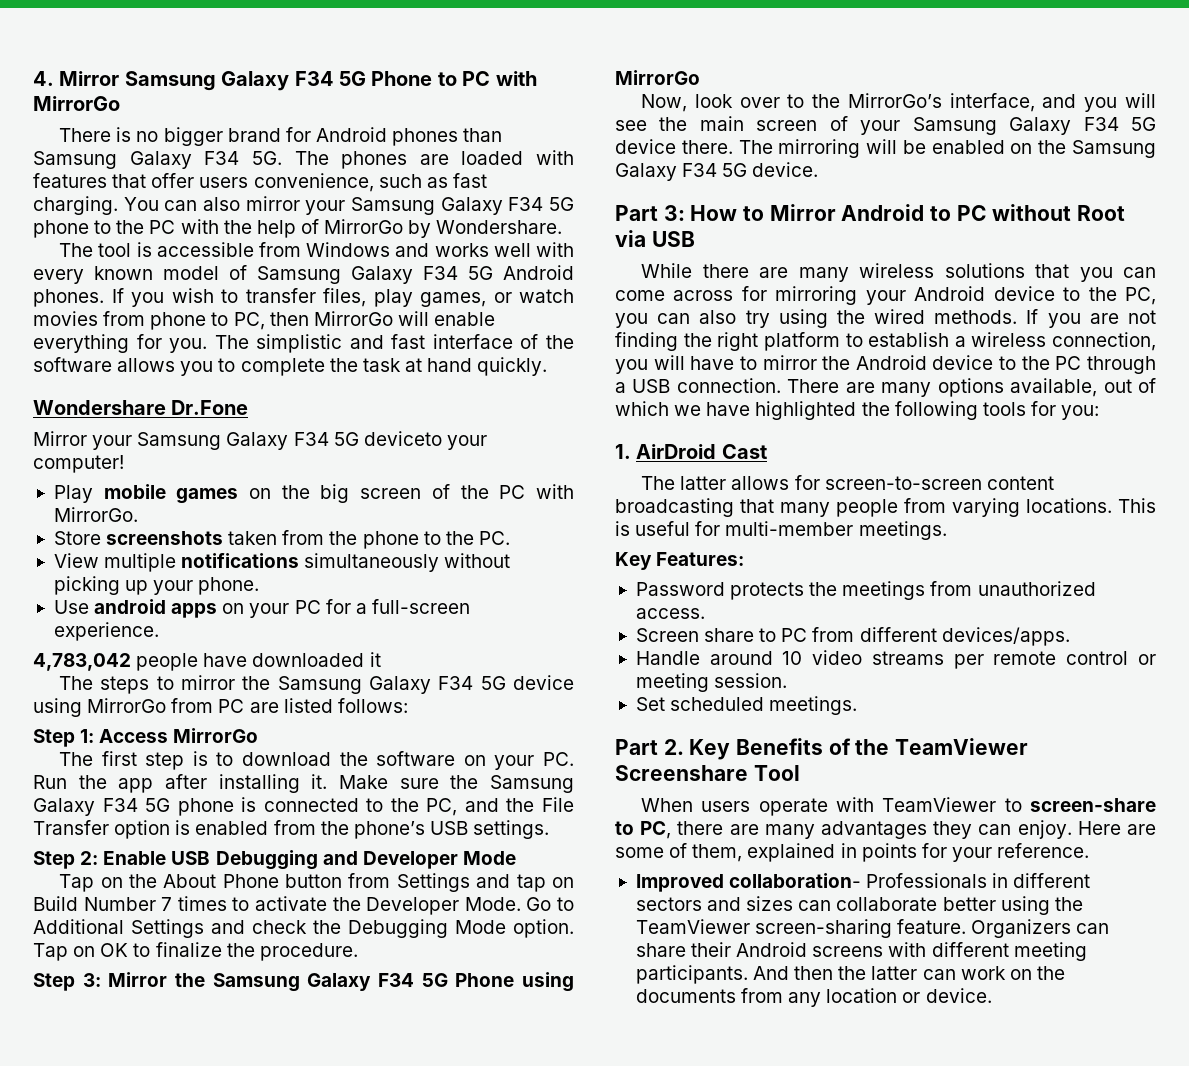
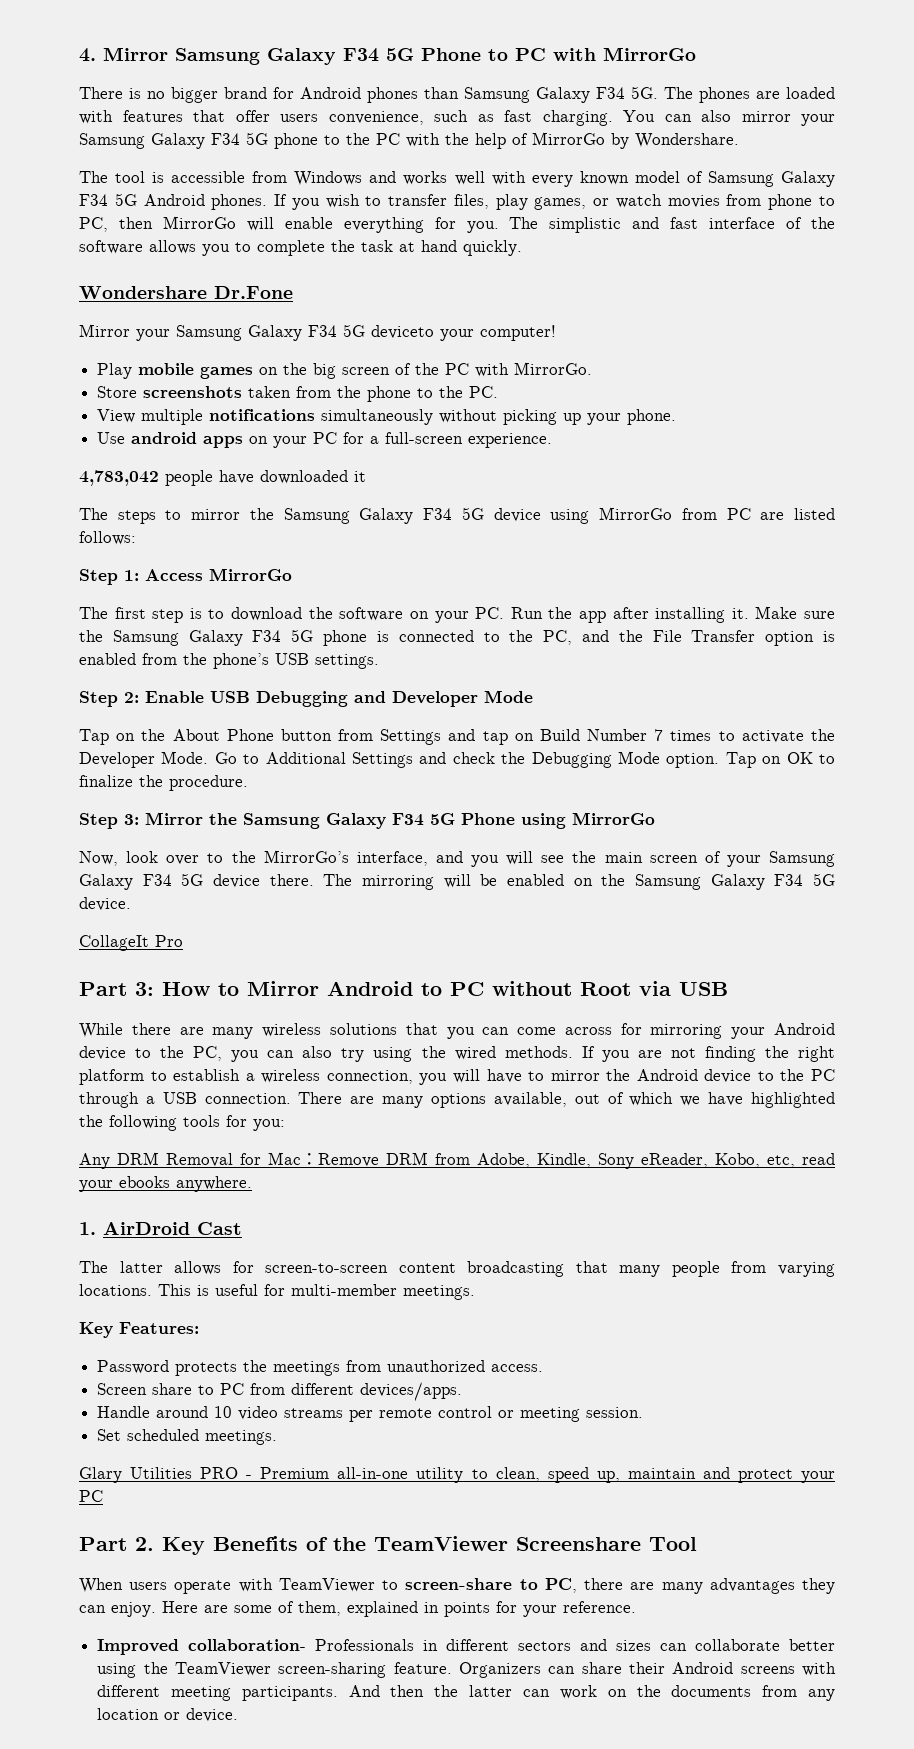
+ CollageIt Pro
+ Any DRM Removal for Mac：Remove DRM from Adobe, Kindle, Sony eReader, Kobo, etc, read your ebooks anywhere.
+ Glary Utilities PRO - Premium all-in-one utility to clean, speed up, maintain and protect your PC

